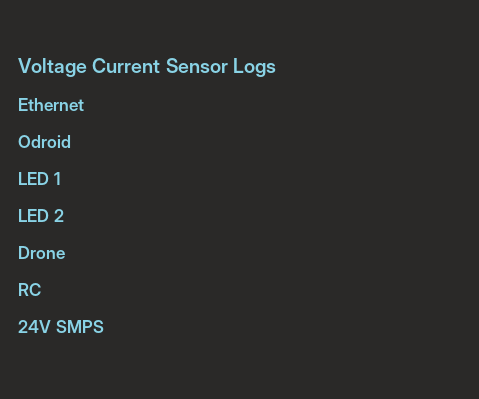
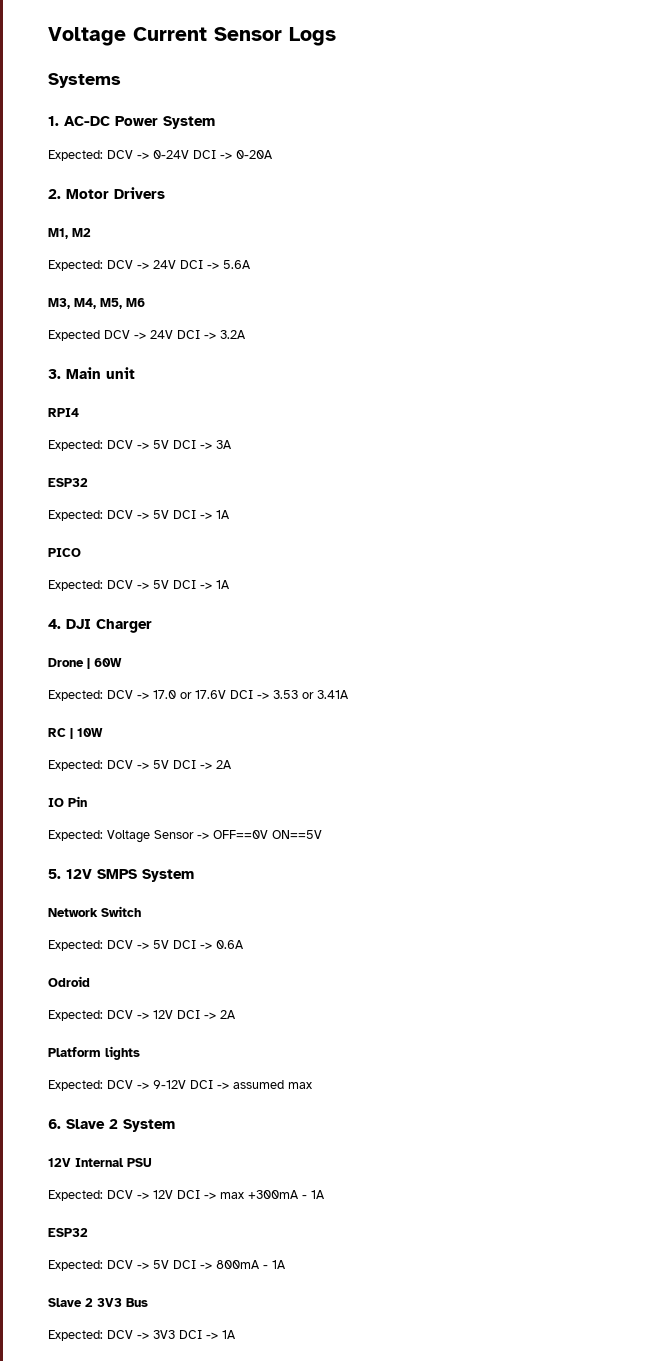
- Ethernet
+ Systems
+ 1. AC-DC Power System
+ Expected: DCV -> 0-24V DCI -> 0-20A
+ 2. Motor Drivers
+ M1, M2
+ Expected: DCV -> 24V DCI -> 5.6A
+ M3, M4, M5, M6
+ Expected DCV -> 24V DCI -> 3.2A
+ 3. Main unit
+ RPI4
+ Expected: DCV -> 5V DCI -> 3A
+ ESP32
+ Expected: DCV -> 5V DCI -> 1A
+ PICO
+ Expected: DCV -> 5V DCI -> 1A
+ 4. DJI Charger
+ Drone | 60W
+ Expected: DCV -> 17.0 or 17.6V DCI -> 3.53 or 3.41A
+ RC | 10W
+ Expected: DCV -> 5V DCI -> 2A
+ IO Pin
+ Expected: Voltage Sensor -> OFF==0V ON==5V
+ 5. 12V SMPS System
+ Network Switch
+ Expected: DCV -> 5V DCI -> 0.6A
  Odroid
- LED 1
- LED 2
- Drone
- RC
- 24V SMPS
+ Expected: DCV -> 12V DCI -> 2A
+ Platform lights
+ Expected: DCV -> 9-12V DCI -> assumed max
+ 6. Slave 2 System
+ 12V Internal PSU
+ Expected: DCV -> 12V DCI -> max +300mA - 1A
+ ESP32
+ Expected: DCV -> 5V DCI -> 800mA - 1A
+ Slave 2 3V3 Bus
+ Expected: DCV -> 3V3 DCI -> 1A

